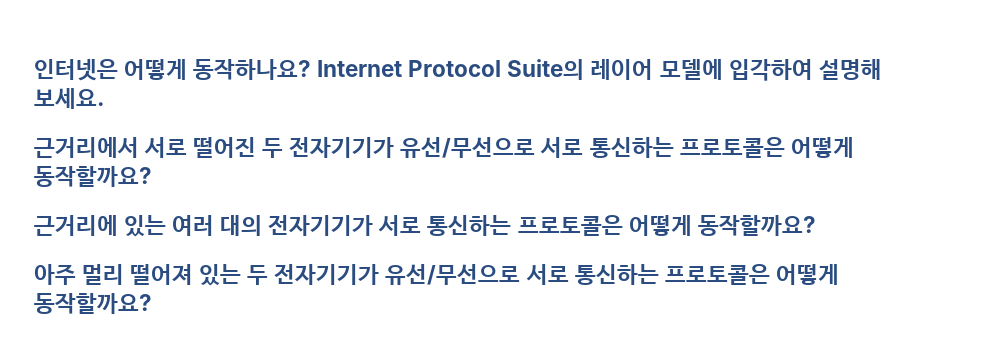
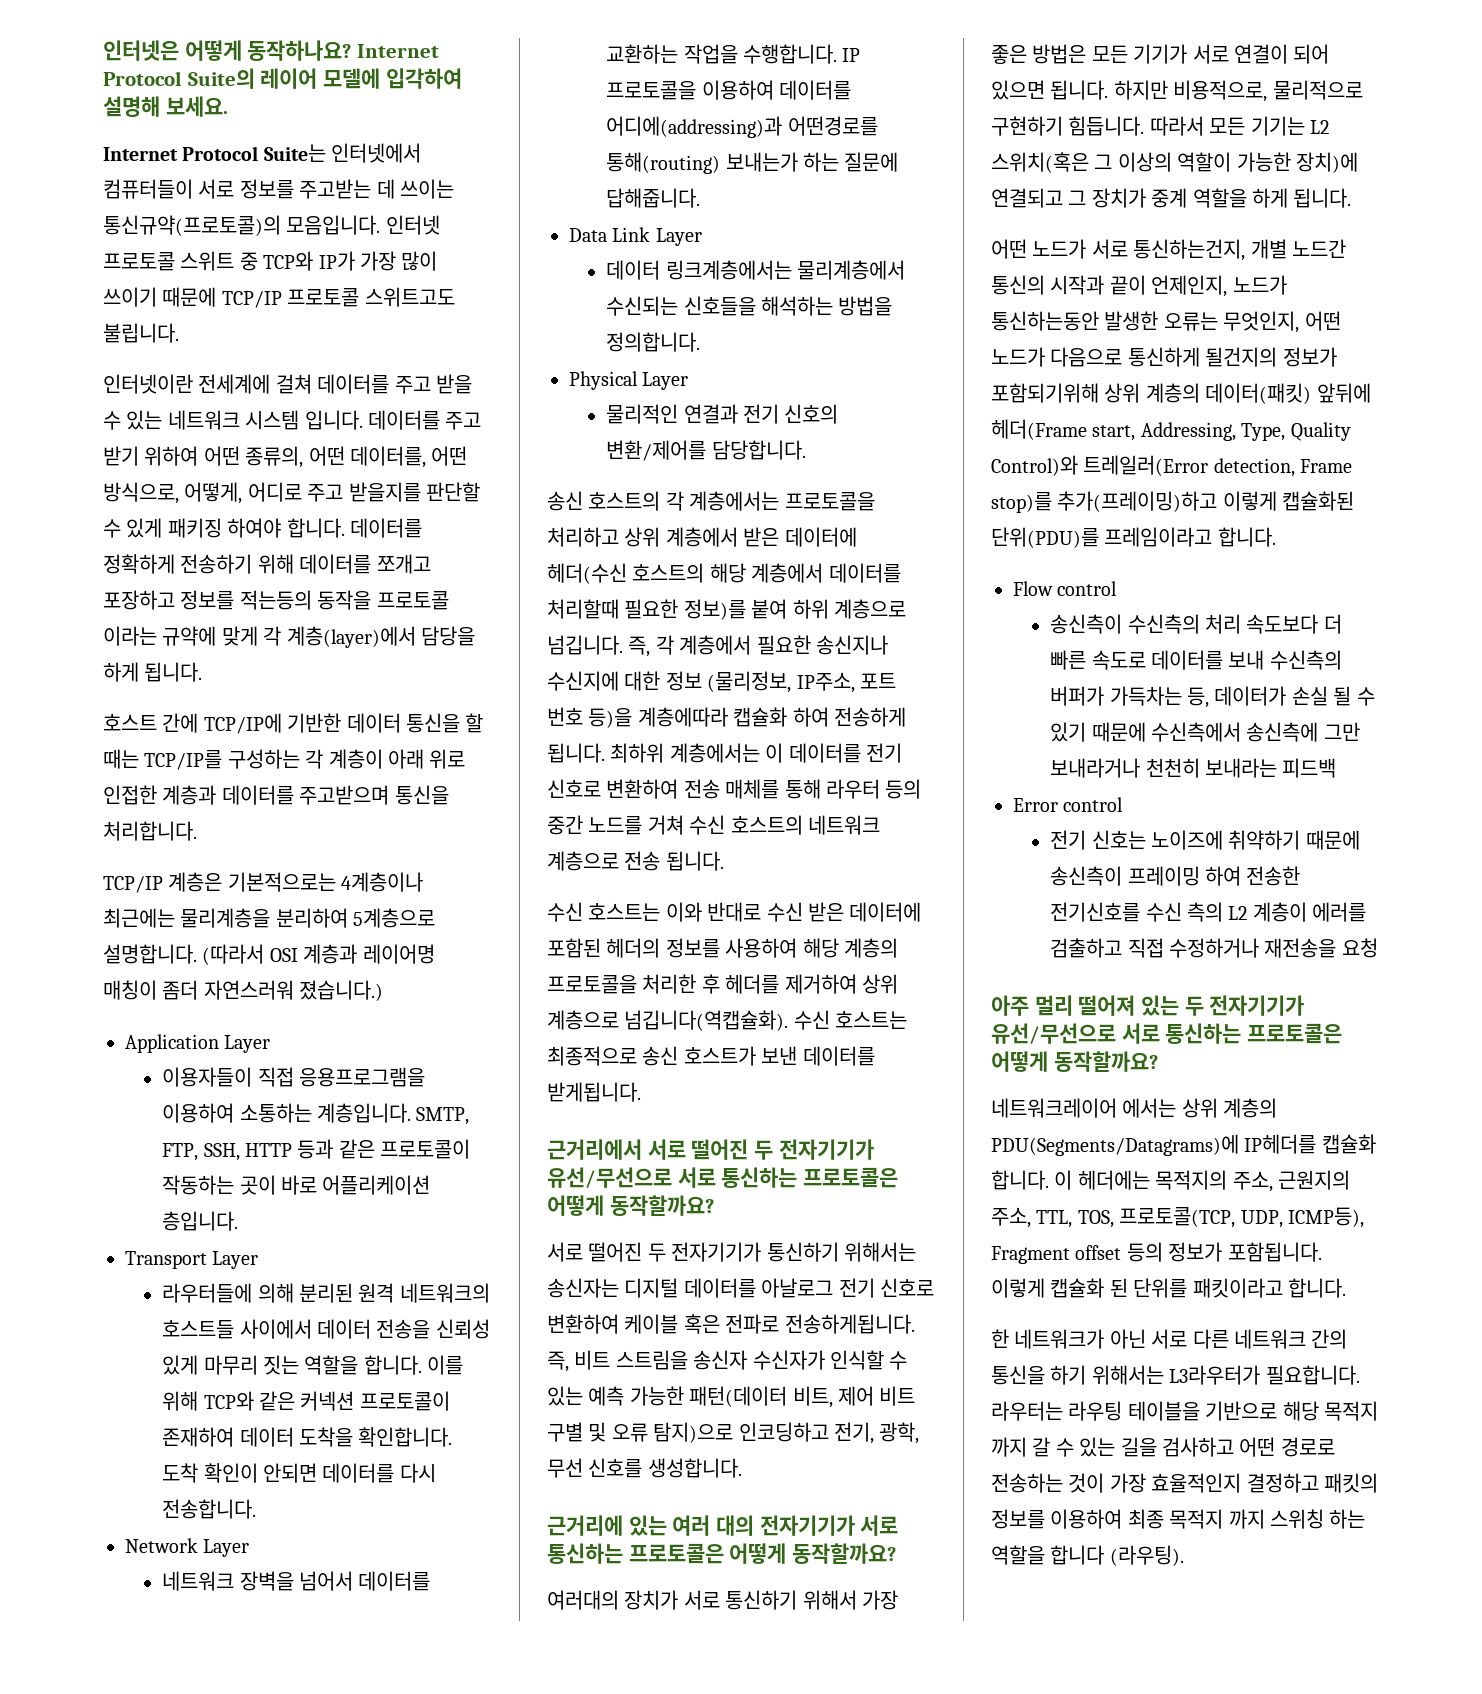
+ Internet Protocol Suite는 인터넷에서 컴퓨터들이 서로 정보를 주고받는 데 쓰이는 통신규약(프로토콜)의 모음입니다. 인터넷 프로토콜 스위트 중 TCP와 IP가 가장 많이 쓰이기 때문에 TCP/IP 프로토콜 스위트고도 불립니다.
+ 인터넷이란 전세계에 걸쳐 데이터를 주고 받을 수 있는 네트워크 시스템 입니다. 데이터를 주고 받기 위하여 어떤 종류의, 어떤 데이터를, 어떤 방식으로, 어떻게, 어디로 주고 받을지를 판단할 수 있게 패키징 하여야 합니다. 데이터를 정확하게 전송하기 위해 데이터를 쪼개고 포장하고 정보를 적는등의 동작을 프로토콜 이라는 규약에 맞게 각 계층(layer)에서 담당을 하게 됩니다.
+ 호스트 간에 TCP/IP에 기반한 데이터 통신을 할 때는 TCP/IP를 구성하는 각 계층이 아래 위로 인접한 계층과 데이터를 주고받으며 통신을 처리합니다.
+ TCP/IP 계층은 기본적으로는 4계층이나 최근에는 물리계층을 분리하여 5계층으로 설명합니다. (따라서 OSI 계층과 레이어명 매칭이 좀더 자연스러워 졌습니다.)
+ Application Layer
+ 이용자들이 직접 응용프로그램을 이용하여 소통하는 계층입니다. SMTP, FTP, SSH, HTTP 등과 같은 프로토콜이 작동하는 곳이 바로 어플리케이션 층입니다.
+ Transport Layer
+ 라우터들에 의해 분리된 원격 네트워크의 호스트들 사이에서 데이터 전송을 신뢰성 있게 마무리 짓는 역할을 합니다. 이를 위해 TCP와 같은 커넥션 프로토콜이 존재하여 데이터 도착을 확인합니다. 도착 확인이 안되면 데이터를 다시 전송합니다.
+ Network Layer
+ 네트워크 장벽을 넘어서 데이터를 교환하는 작업을 수행합니다. IP 프로토콜을 이용하여 데이터를 어디에(addressing)과 어떤경로를 통해(routing) 보내는가 하는 질문에 답해줍니다.
+ Data Link Layer
+ 데이터 링크계층에서는 물리계층에서 수신되는 신호들을 해석하는 방법을 정의합니다.
+ Physical Layer
+ 물리적인 연결과 전기 신호의 변환/제어를 담당합니다.
+ 송신 호스트의 각 계층에서는 프로토콜을 처리하고 상위 계층에서 받은 데이터에 헤더(수신 호스트의 해당 계층에서 데이터를 처리할때 필요한 정보)를 붙여 하위 계층으로 넘깁니다. 즉, 각 계층에서 필요한 송신지나 수신지에 대한 정보 (물리정보, IP주소, 포트 번호 등)을 계층에따라 캡슐화 하여 전송하게 됩니다. 최하위 계층에서는 이 데이터를 전기 신호로 변환하여 전송 매체를 통해 라우터 등의 중간 노드를 거쳐 수신 호스트의 네트워크 계층으로 전송 됩니다.
+ 수신 호스트는 이와 반대로 수신 받은 데이터에 포함된 헤더의 정보를 사용하여 해당 계층의 프로토콜을 처리한 후 헤더를 제거하여 상위 계층으로 넘깁니다(역캡슐화). 수신 호스트는 최종적으로 송신 호스트가 보낸 데이터를 받게됩니다.
+ 서로 떨어진 두 전자기기가 통신하기 위해서는 송신자는 디지털 데이터를 아날로그 전기 신호로 변환하여 케이블 혹은 전파로 전송하게됩니다. 즉, 비트 스트림을 송신자 수신자가 인식할 수 있는 예측 가능한 패턴(데이터 비트, 제어 비트 구별 및 오류 탐지)으로 인코딩하고 전기, 광학, 무선 신호를 생성합니다.
+ 여러대의 장치가 서로 통신하기 위해서 가장 좋은 방법은 모든 기기가 서로 연결이 되어 있으면 됩니다. 하지만 비용적으로, 물리적으로 구현하기 힘듭니다. 따라서 모든 기기는 L2 스위치(혹은 그 이상의 역할이 가능한 장치)에 연결되고 그 장치가 중계 역할을 하게 됩니다.
+ 어떤 노드가 서로 통신하는건지, 개별 노드간 통신의 시작과 끝이 언제인지, 노드가 통신하는동안 발생한 오류는 무엇인지, 어떤 노드가 다음으로 통신하게 될건지의 정보가 포함되기위해 상위 계층의 데이터(패킷) 앞뒤에 헤더(Frame start, Addressing, Type, Quality Control)와 트레일러(Error detection, Frame stop)를 추가(프레이밍)하고 이렇게 캡슐화된 단위(PDU)를 프레임이라고 합니다.
+ Flow control
+ 송신측이 수신측의 처리 속도보다 더 빠른 속도로 데이터를 보내 수신측의 버퍼가 가득차는 등, 데이터가 손실 될 수 있기 때문에 수신측에서 송신측에 그만 보내라거나 천천히 보내라는 피드백
+ Error control
+ 전기 신호는 노이즈에 취약하기 때문에 송신측이 프레이밍 하여 전송한 전기신호를 수신 측의 L2 계층이 에러를 검출하고 직접 수정하거나 재전송을 요청
+ 네트워크레이어 에서는 상위 계층의 PDU(Segments/Datagrams)에 IP헤더를 캡슐화 합니다. 이 헤더에는 목적지의 주소, 근원지의 주소, TTL, TOS, 프로토콜(TCP, UDP, ICMP등), Fragment offset 등의 정보가 포함됩니다. 이렇게 캡슐화 된 단위를 패킷이라고 합니다.
+ 한 네트워크가 아닌 서로 다른 네트워크 간의 통신을 하기 위해서는 L3라우터가 필요합니다. 라우터는 라우팅 테이블을 기반으로 해당 목적지 까지 갈 수 있는 길을 검사하고 어떤 경로로 전송하는 것이 가장 효율적인지 결정하고 패킷의 정보를 이용하여 최종 목적지 까지 스위칭 하는 역할을 합니다 (라우팅).

